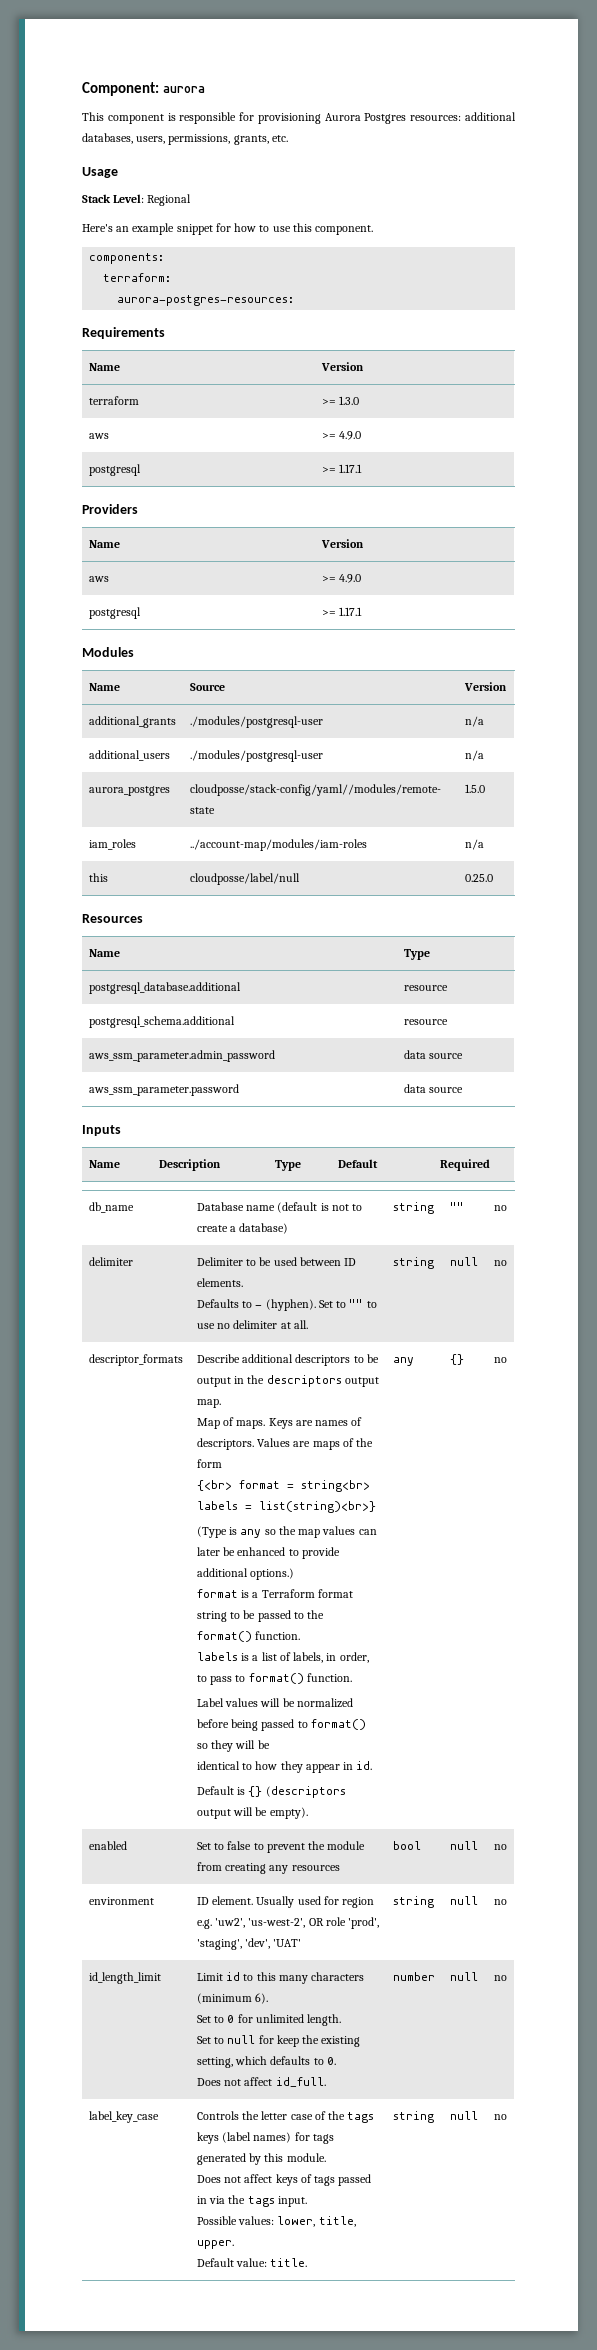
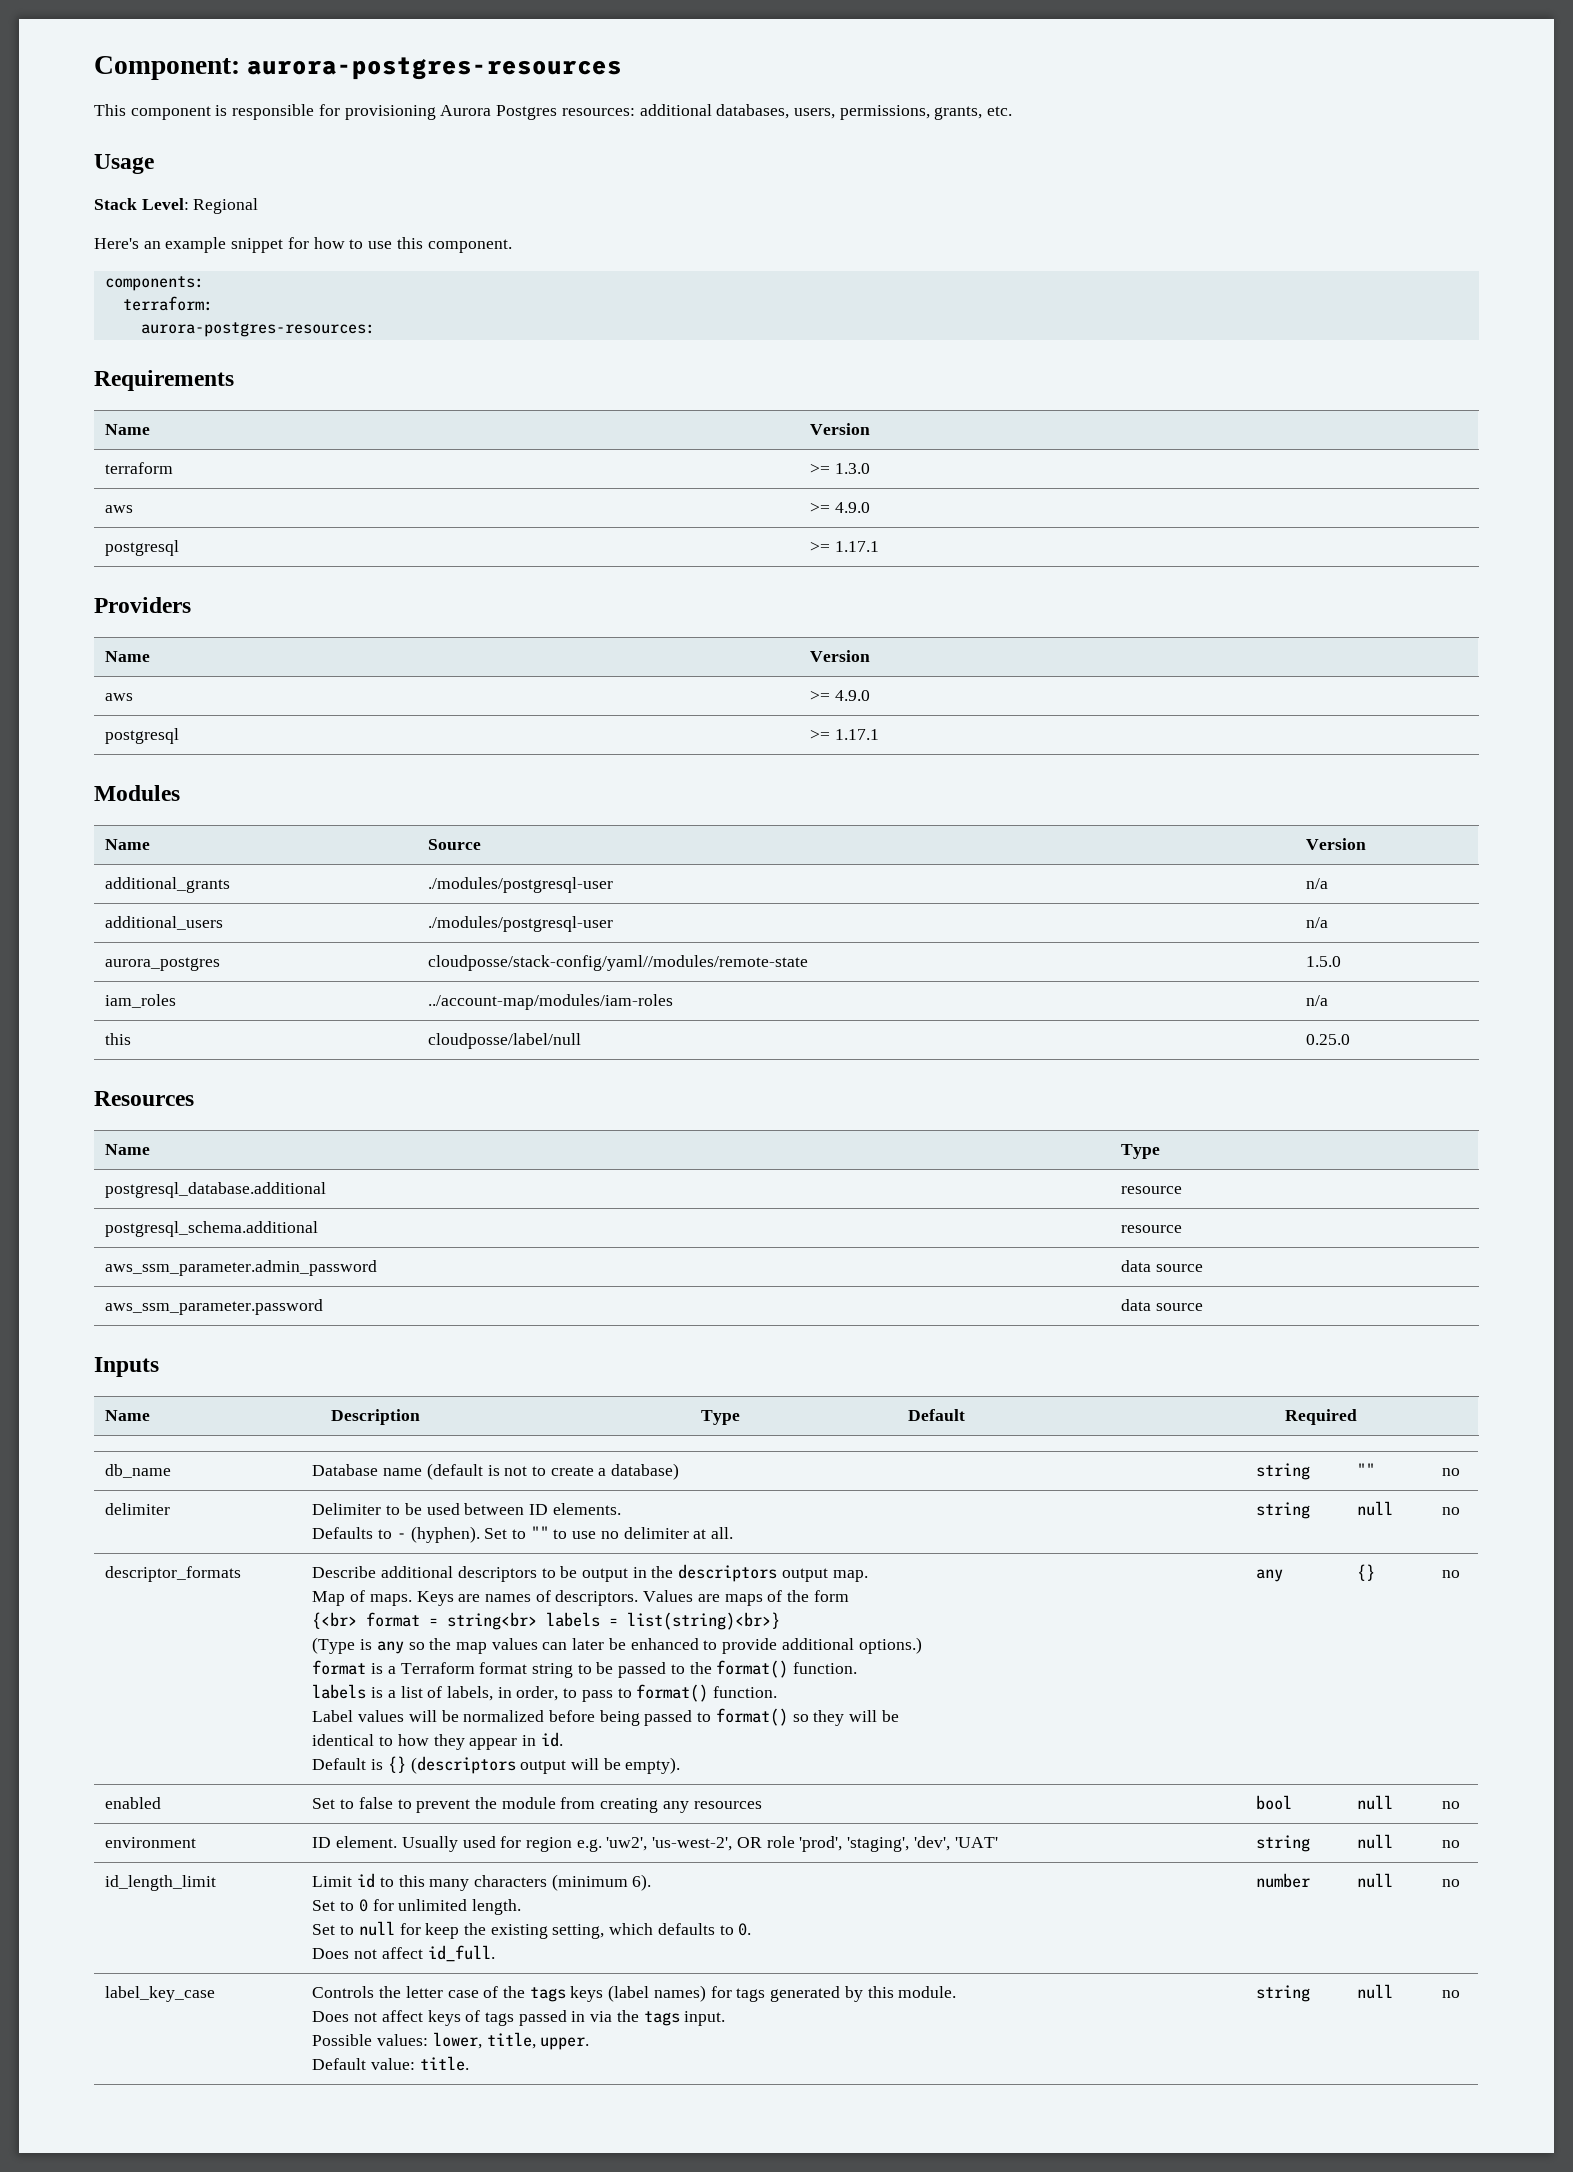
- Component: aurora
+ Component: aurora-postgres-resources

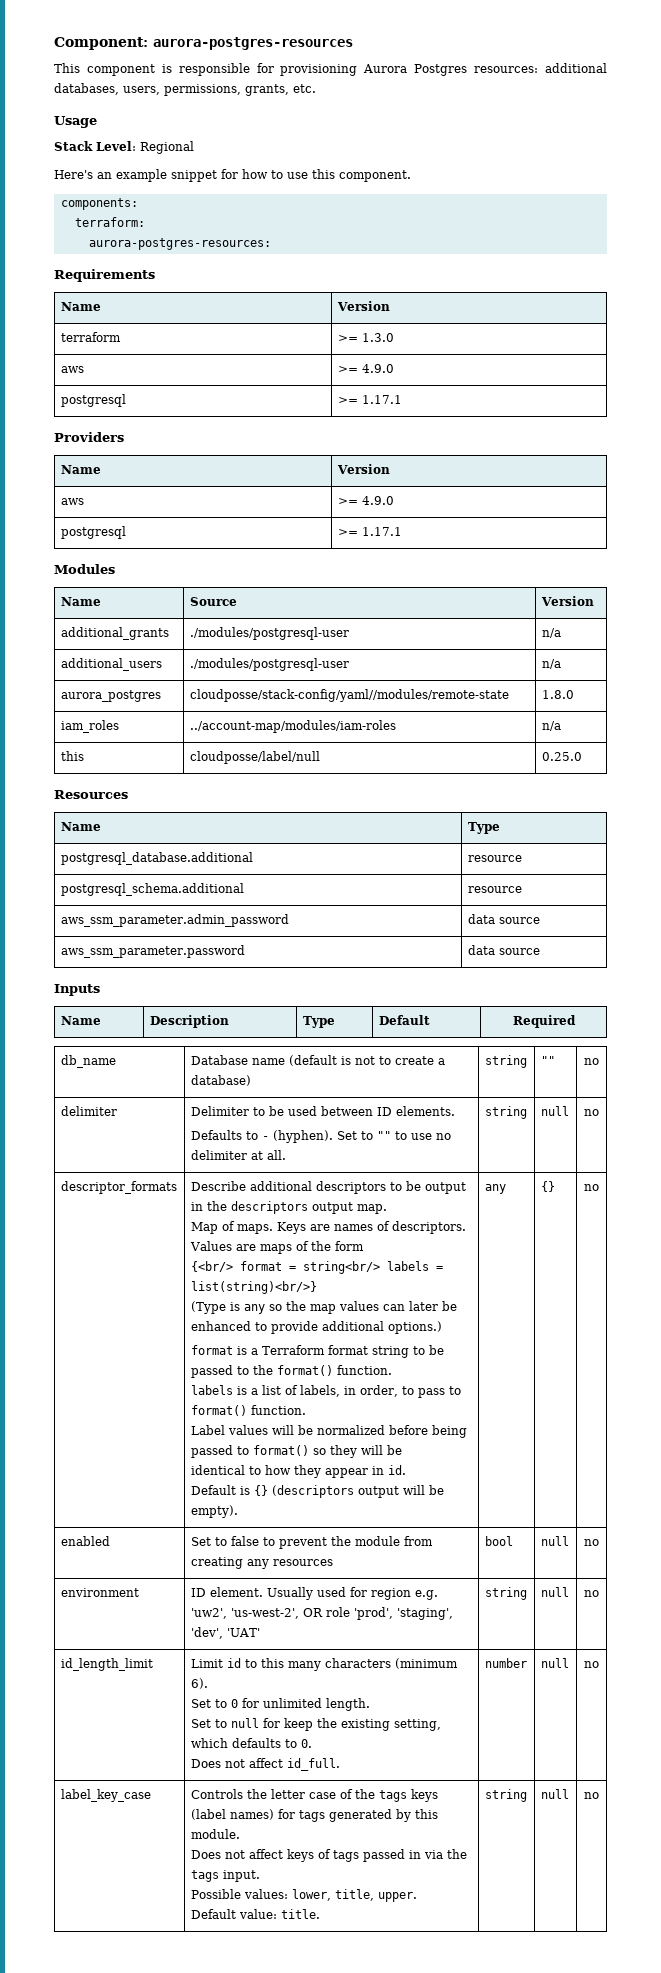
- aurora_postgres | cloudposse/stack-config/yaml//modules/remote-state | 1.5.0
+ aurora_postgres | cloudposse/stack-config/yaml//modules/remote-state | 1.8.0
- {<br> format = string<br> labels = list(string)<br>}
+ {<br/> format = string<br/> labels = list(string)<br/>}

